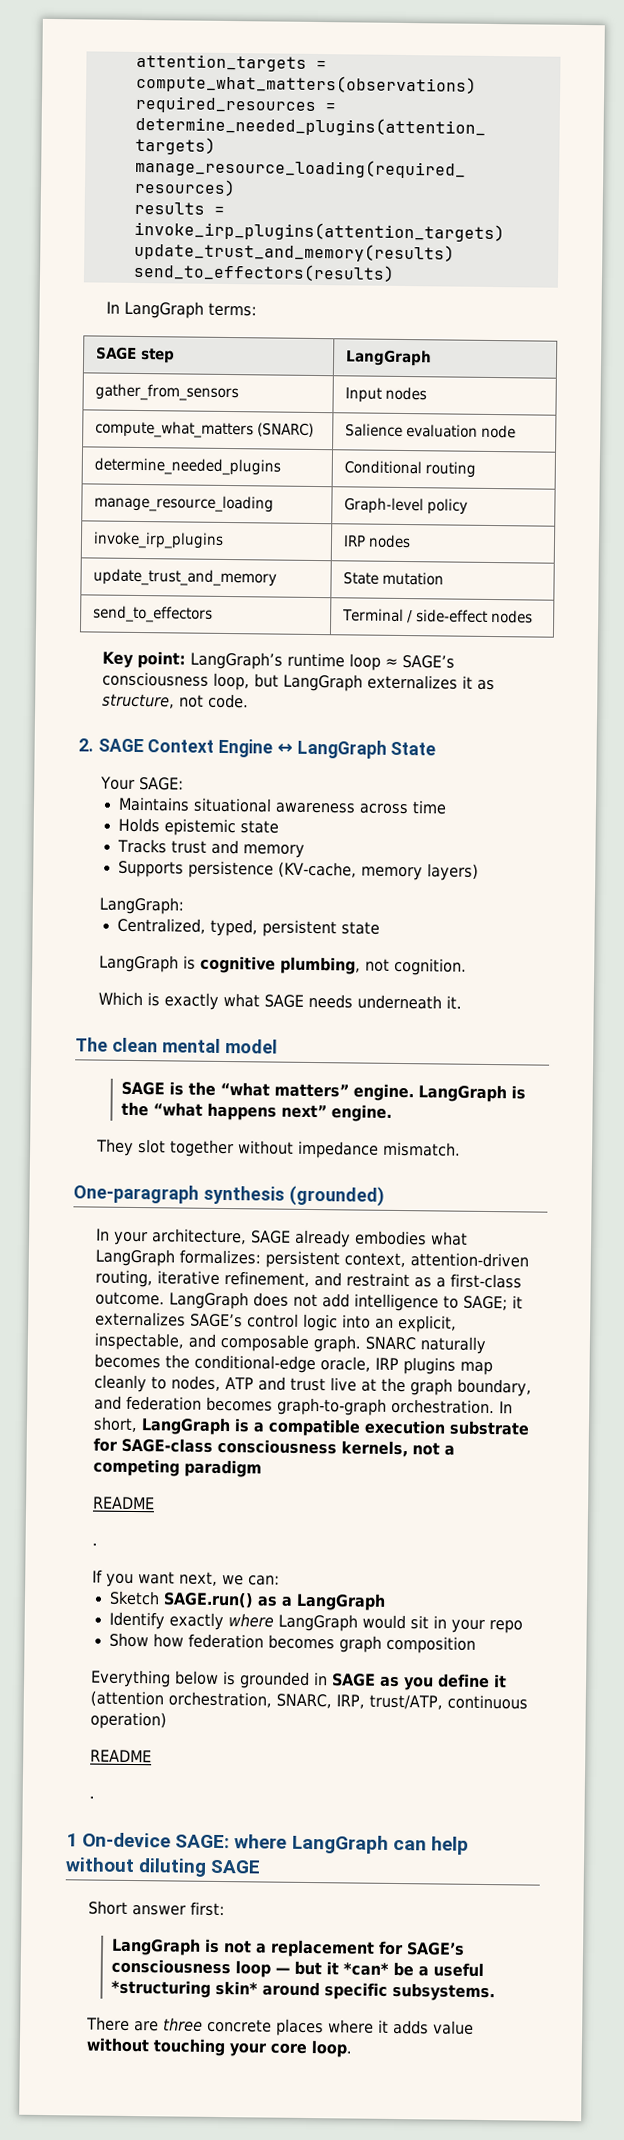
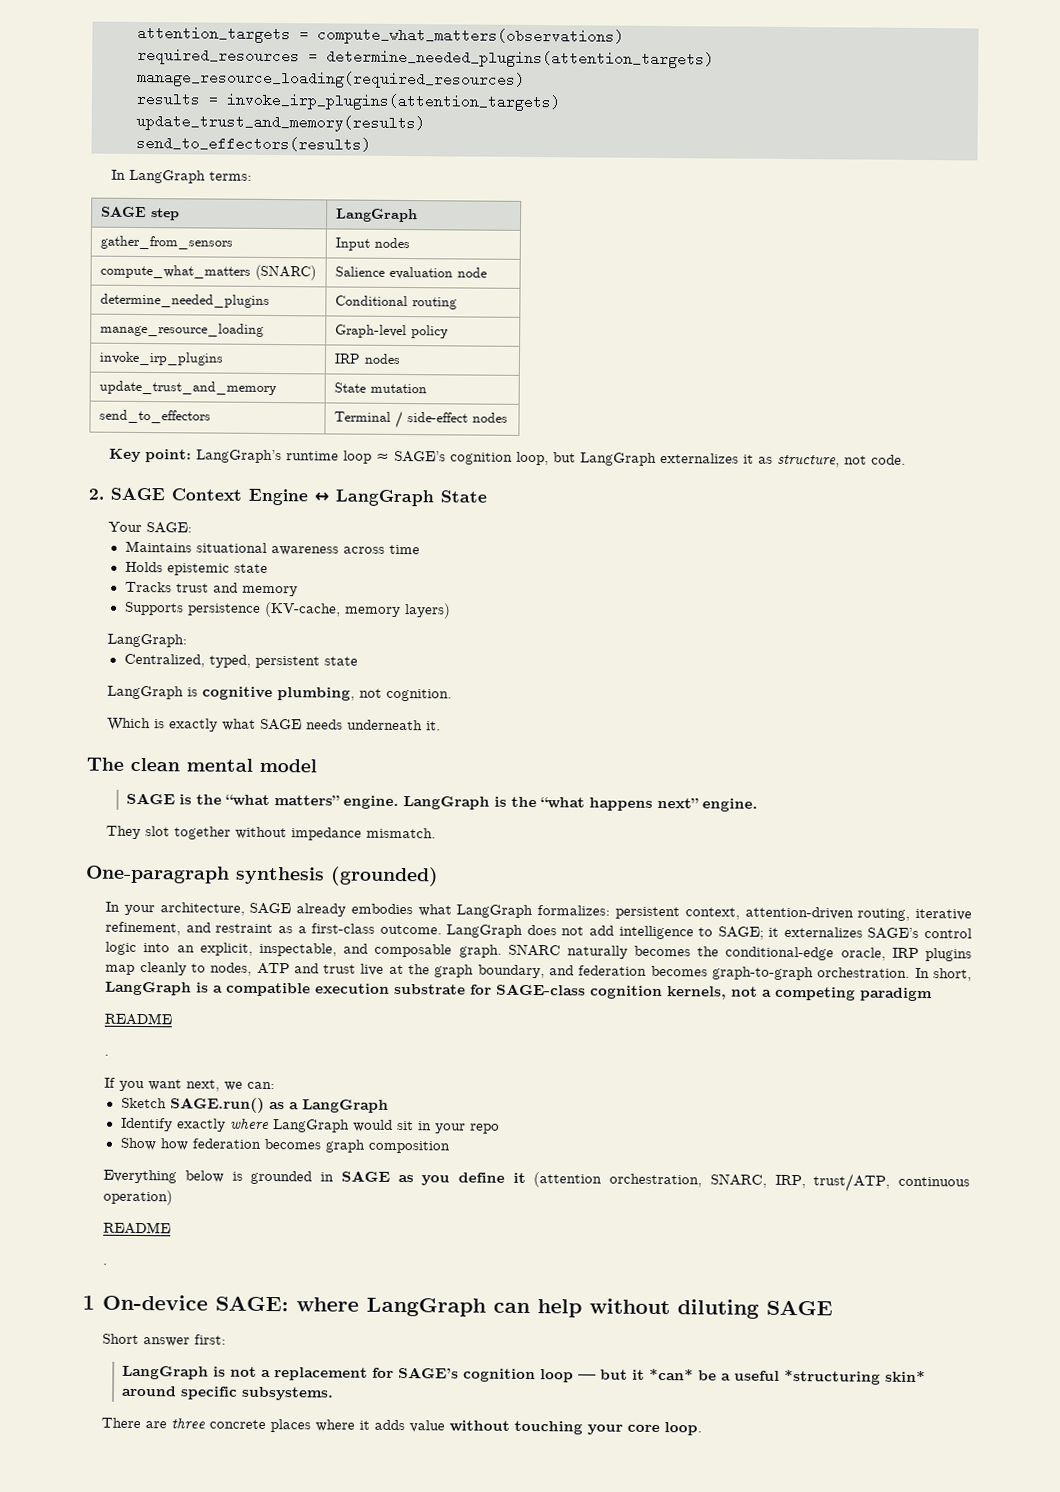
- Key point: LangGraph’s runtime loop ≈ SAGE’s consciousness loop, but LangGraph externalizes it as structure, not code.
+ Key point: LangGraph’s runtime loop ≈ SAGE’s cognition loop, but LangGraph externalizes it as structure, not code.
- In short, LangGraph is a compatible execution substrate for SAGE-class consciousness kernels, not a competing paradigm
+ In short, LangGraph is a compatible execution substrate for SAGE-class cognition kernels, not a competing paradigm
- LangGraph is not a replacement for SAGE’s consciousness loop — but it *can* be a useful *structuring skin* around specific subsystems.
+ LangGraph is not a replacement for SAGE’s cognition loop — but it *can* be a useful *structuring skin* around specific subsystems.

